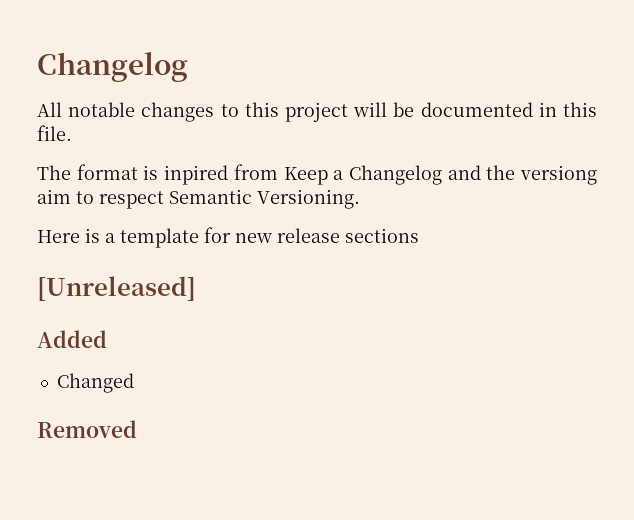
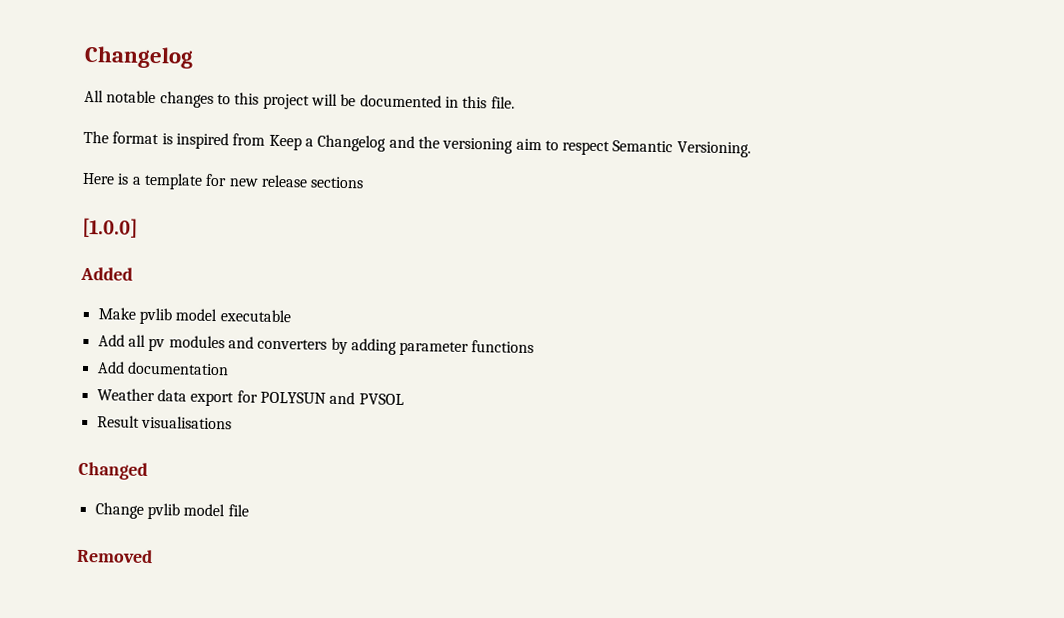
- The format is inpired from Keep a Changelog and the versiong aim to respect Semantic Versioning.
+ The format is inspired from Keep a Changelog and the versioning aim to respect Semantic Versioning.
- [Unreleased]
+ [1.0.0]
+ Make pvlib model executable
+ Add all pv modules and converters by adding parameter functions
+ Add documentation
+ Weather data export for POLYSUN and PVSOL
+ Result visualisations
  Changed
+ Change pvlib model file

